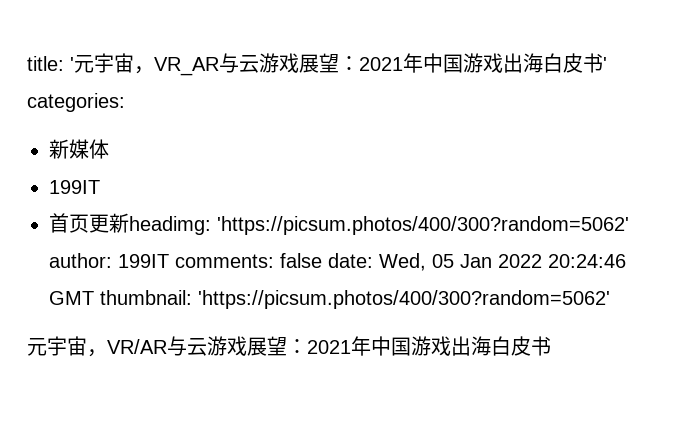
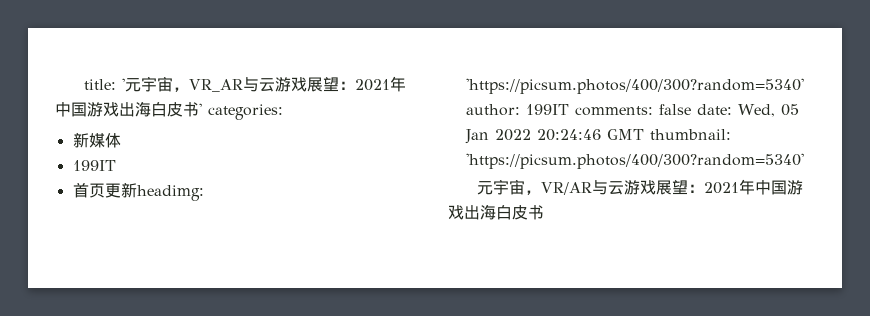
- 首页更新headimg: 'https://picsum.photos/400/300?random=5062' author: 199IT comments: false date: Wed, 05 Jan 2022 20:24:46 GMT thumbnail: 'https://picsum.photos/400/300?random=5062'
+ 首页更新headimg: 'https://picsum.photos/400/300?random=5340' author: 199IT comments: false date: Wed, 05 Jan 2022 20:24:46 GMT thumbnail: 'https://picsum.photos/400/300?random=5340'

